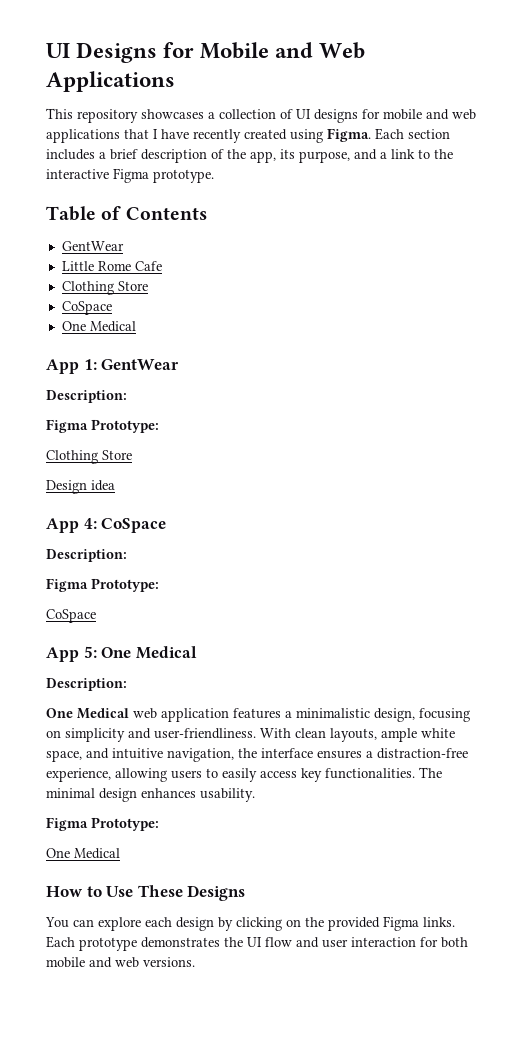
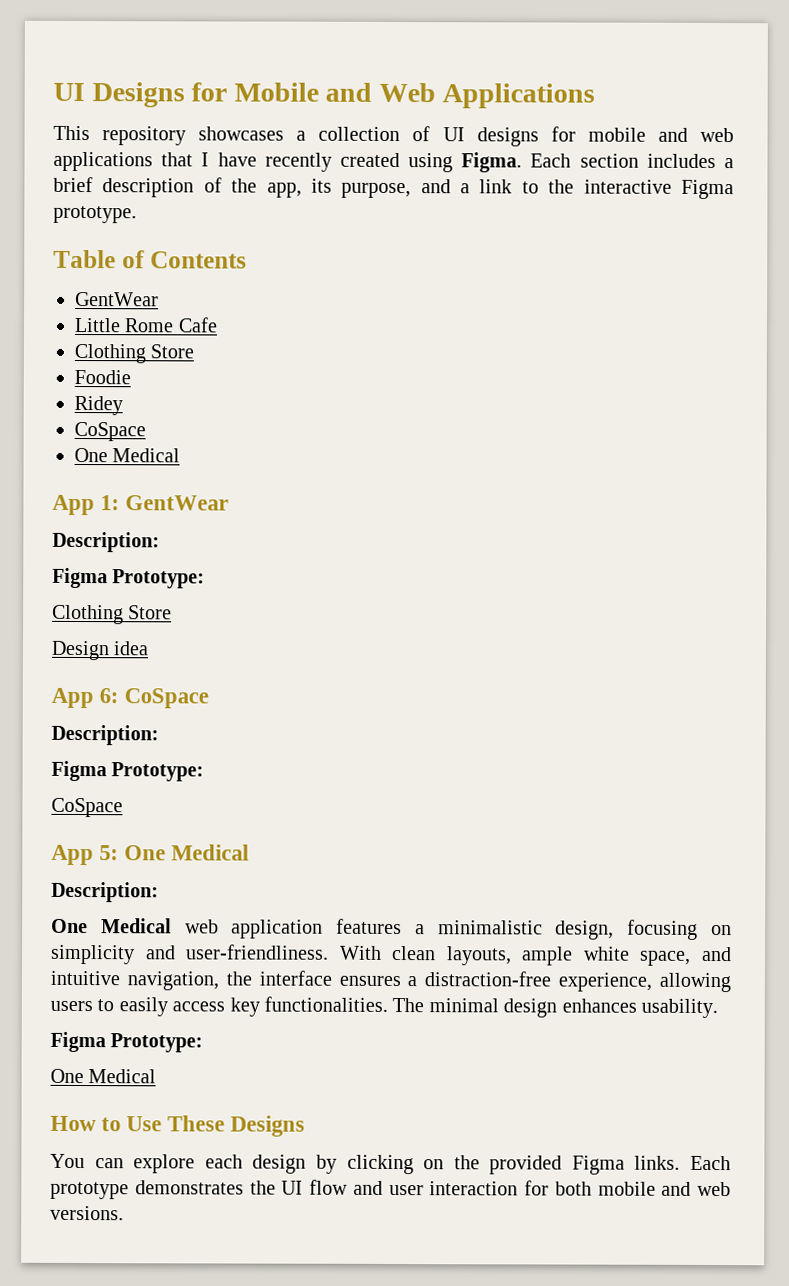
+ Foodie
+ Ridey
- App 4: CoSpace
+ App 6: CoSpace

